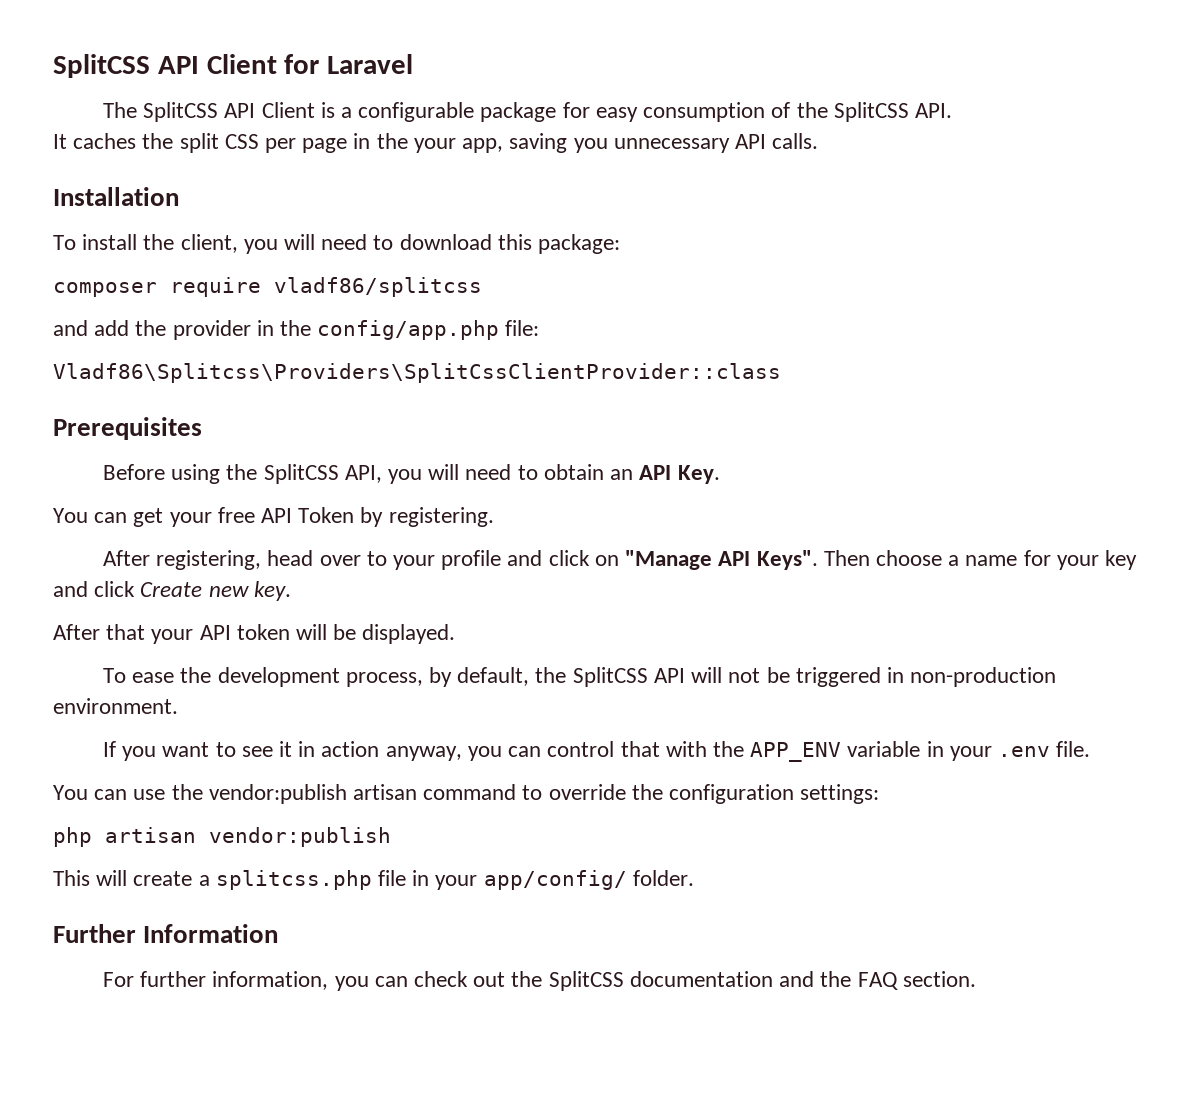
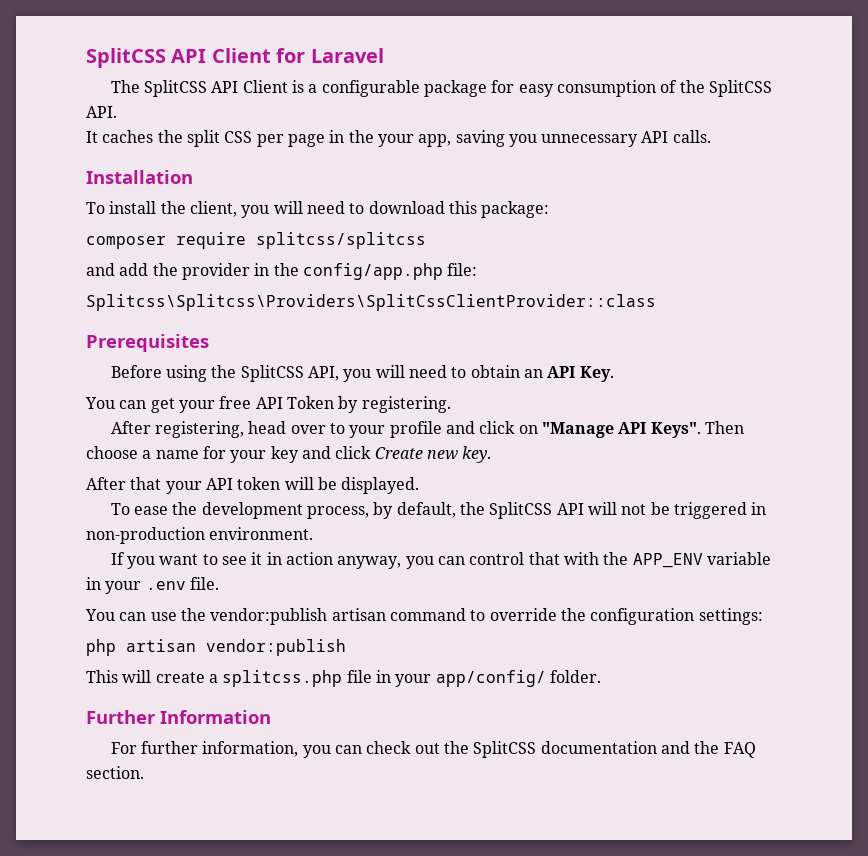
- composer require vladf86/splitcss
+ composer require splitcss/splitcss
- Vladf86\Splitcss\Providers\SplitCssClientProvider::class
+ Splitcss\Splitcss\Providers\SplitCssClientProvider::class

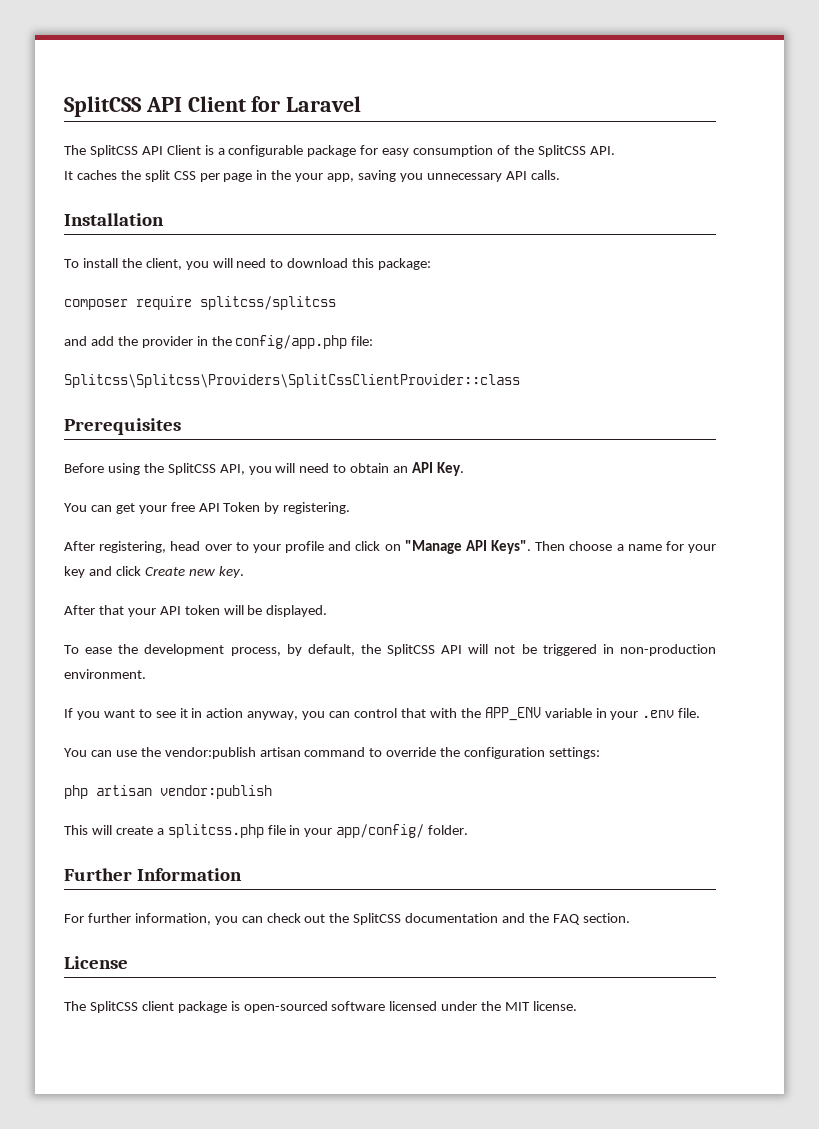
+ License
+ The SplitCSS client package is open-sourced software licensed under the MIT license.

